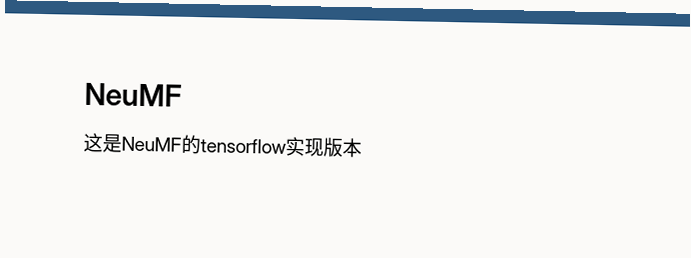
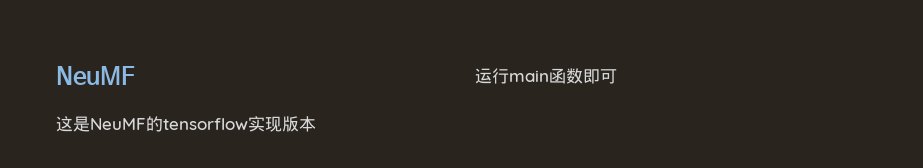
+ 运行main函数即可

